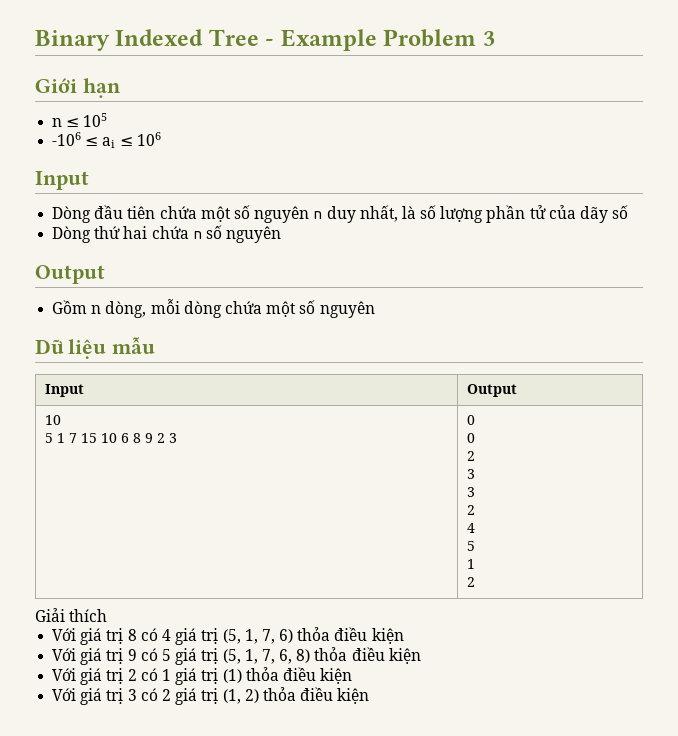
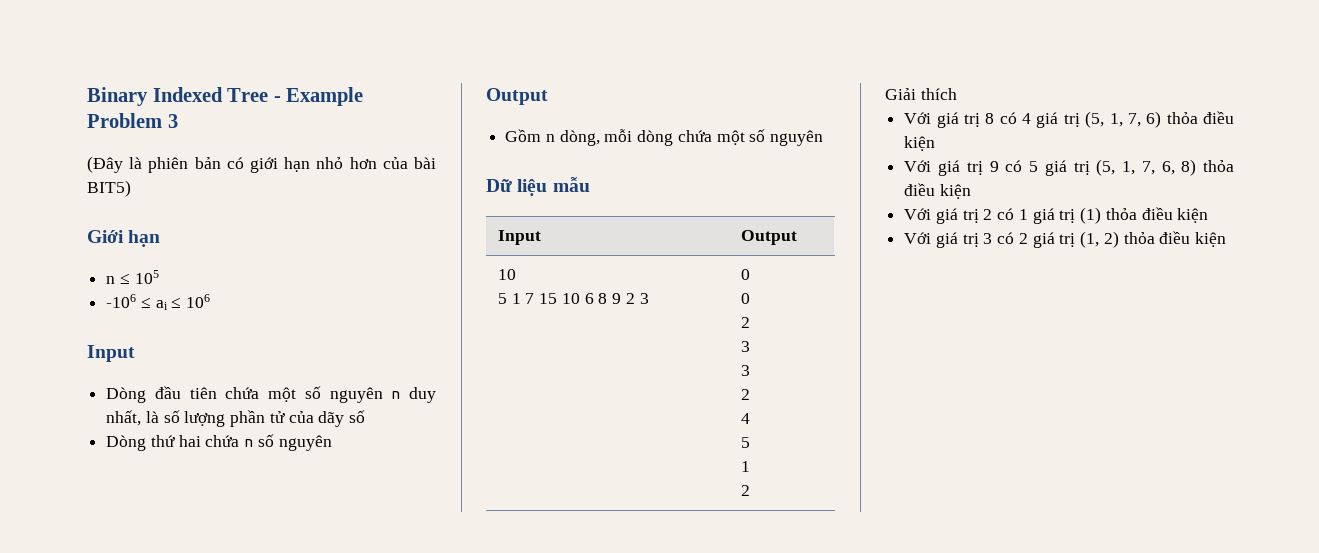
+ (Đây là phiên bản có giới hạn nhỏ hơn của bài BIT5)

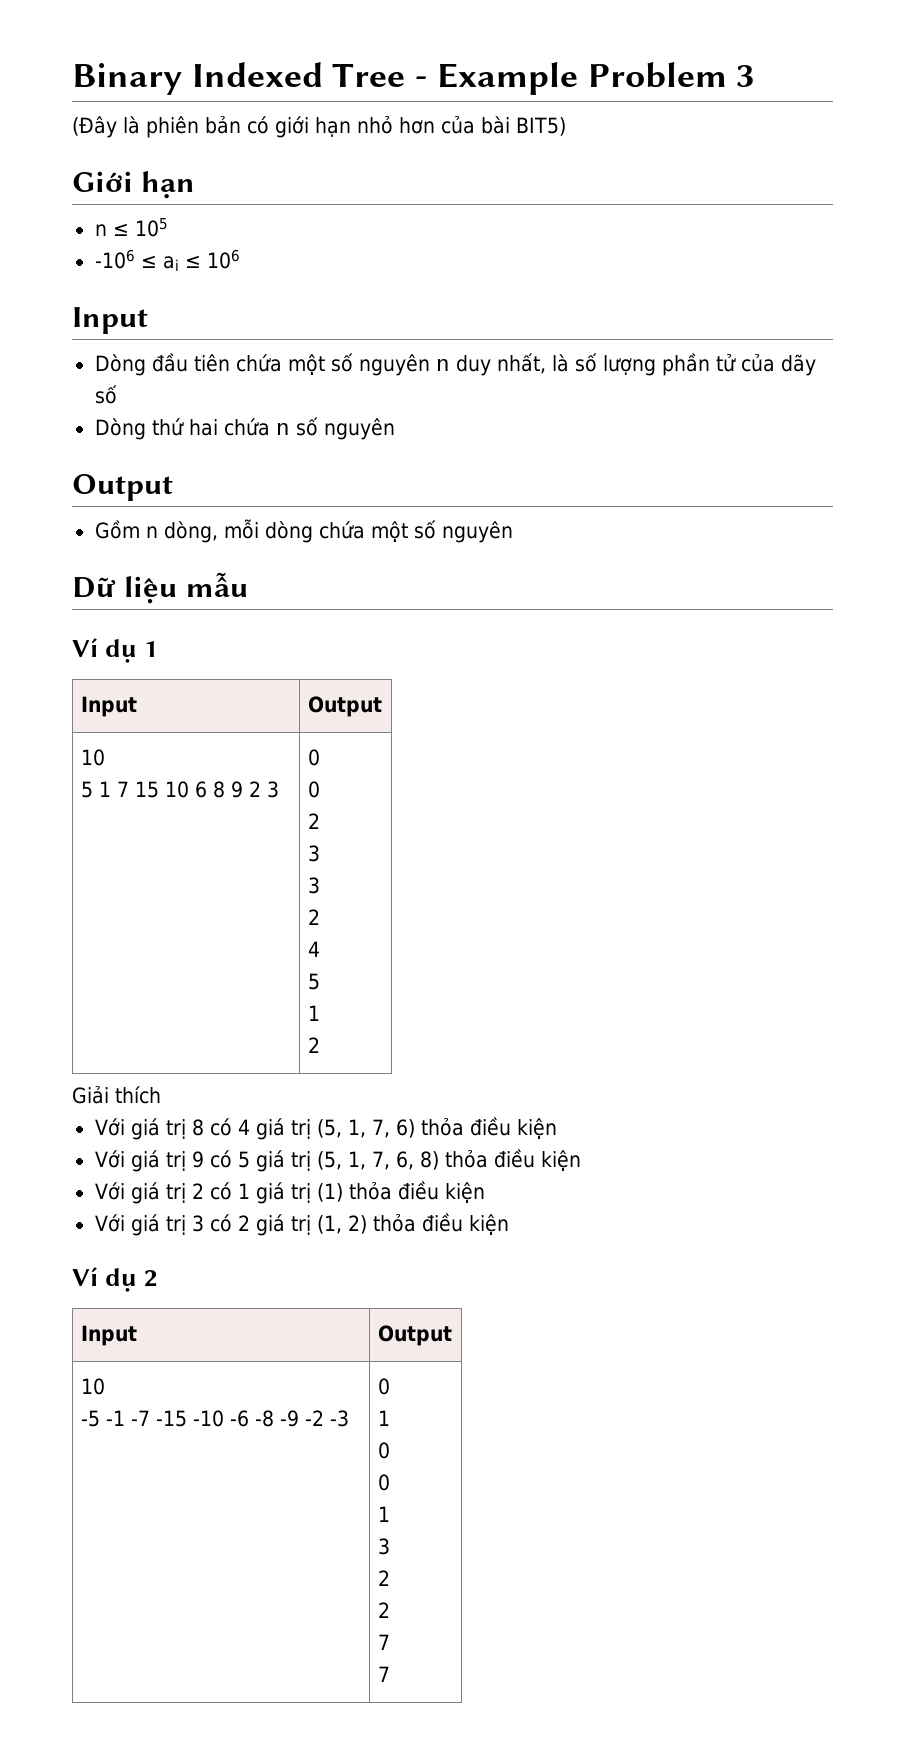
+ Ví dụ 1
+ Ví dụ 2
+ Input | Output
+ 10
+ -5 -1 -7 -15 -10 -6 -8 -9 -2 -3 | 0
+ 1
+ 0
+ 0
+ 1
+ 3
+ 2
+ 2
+ 7
+ 7

